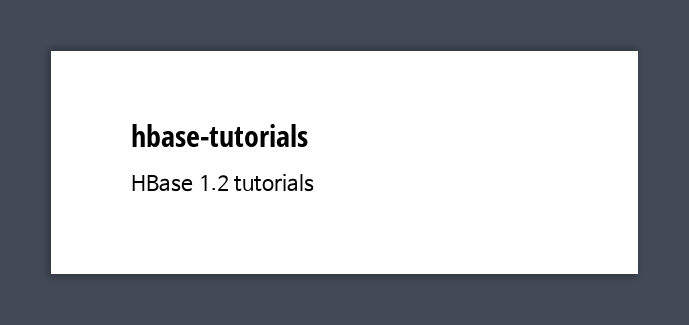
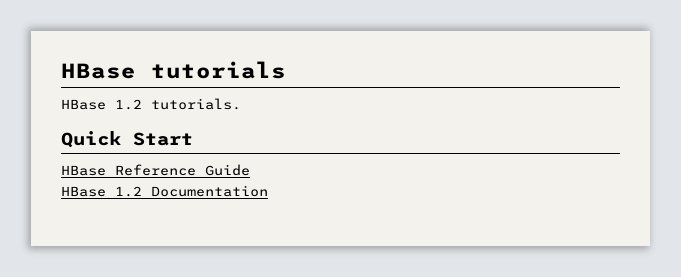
- hbase-tutorials
- HBase 1.2 tutorials
+ HBase tutorials
+ HBase 1.2 tutorials.
+ Quick Start
+ HBase Reference Guide
+ HBase 1.2 Documentation

